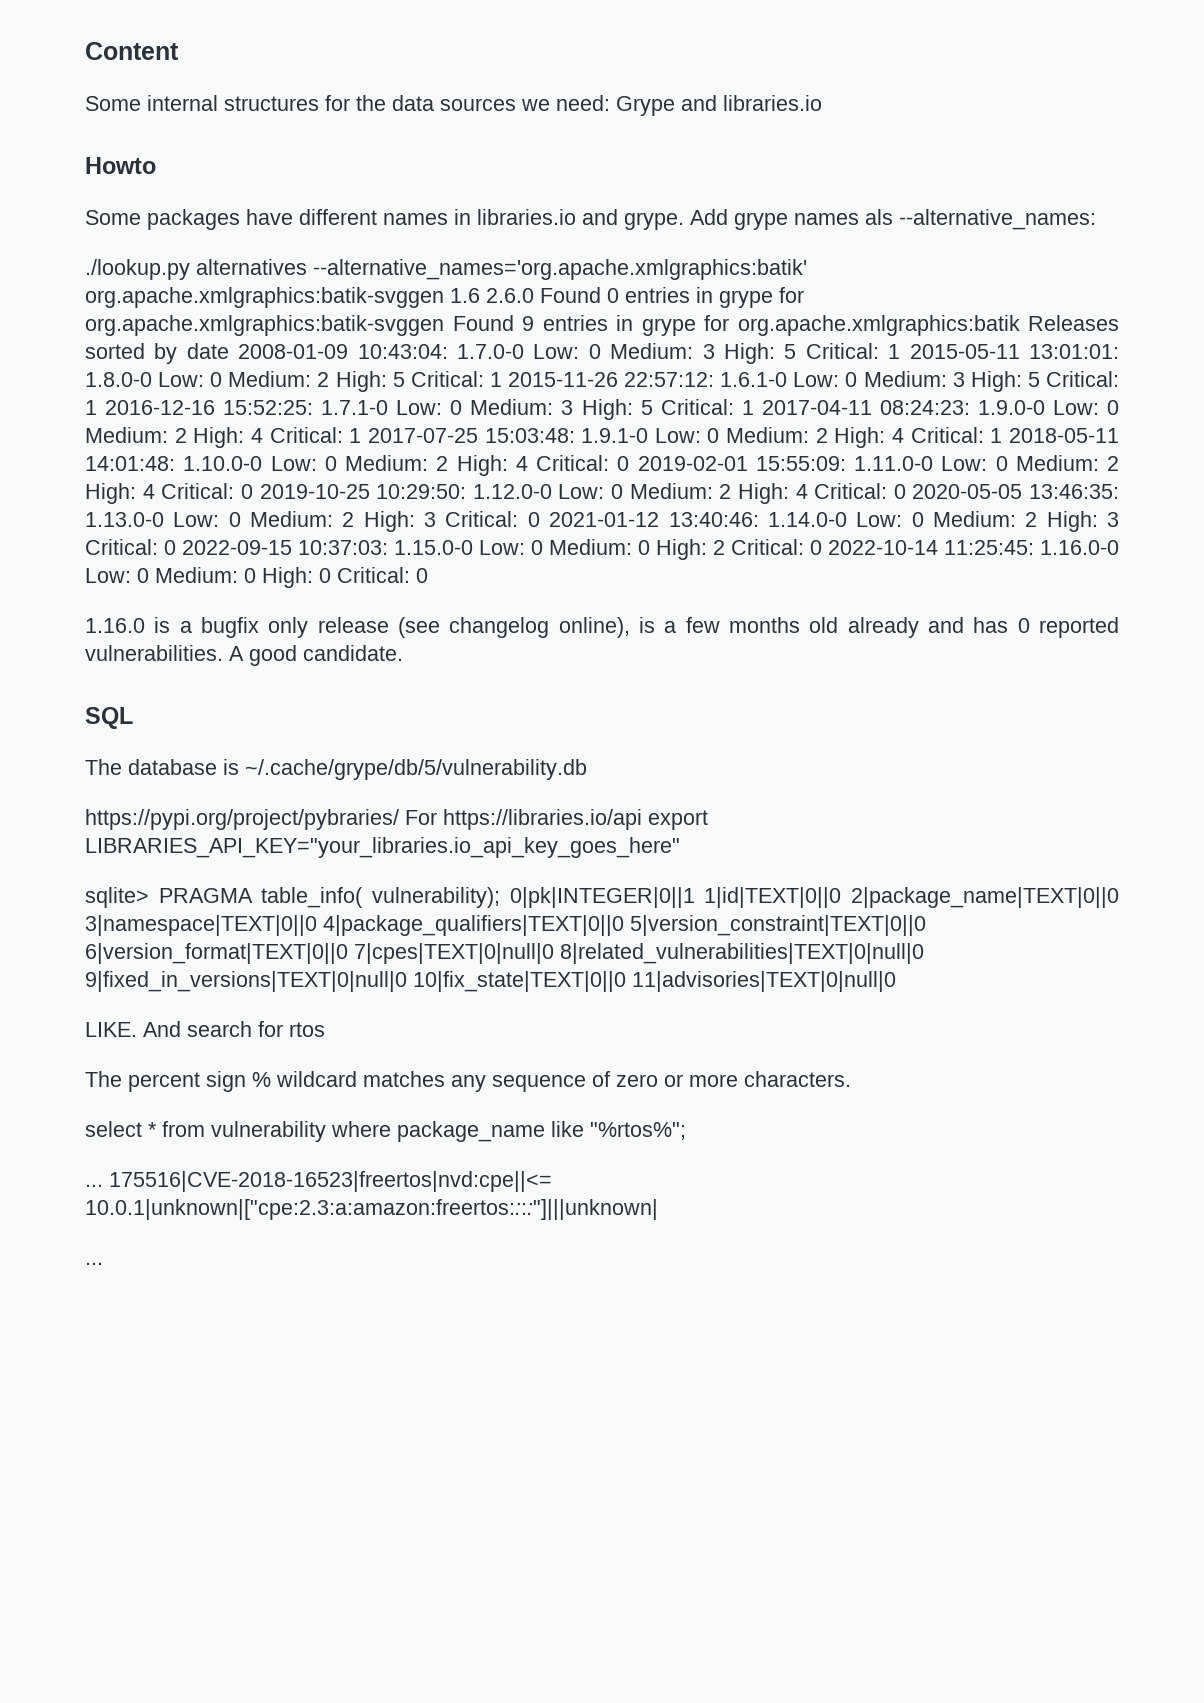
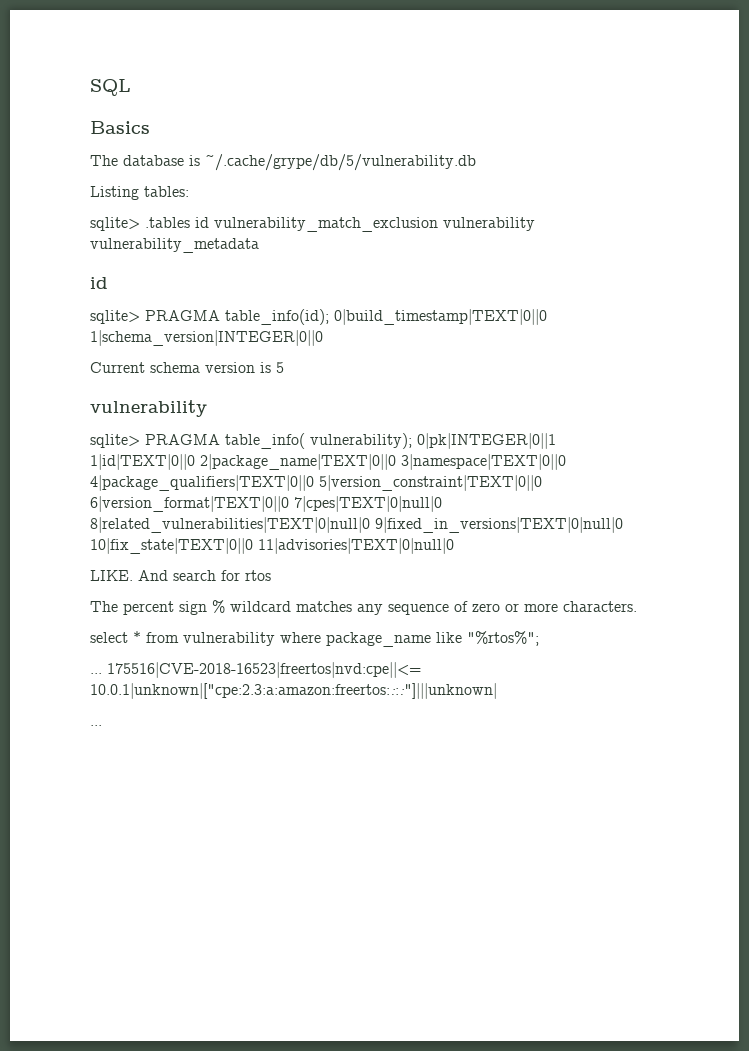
- Content
- Some internal structures for the data sources we need: Grype and libraries.io
- Howto
- Some packages have different names in libraries.io and grype. Add grype names als --alternative_names:
- ./lookup.py alternatives --alternative_names='org.apache.xmlgraphics:batik' org.apache.xmlgraphics:batik-svggen 1.6 2.6.0 Found 0 entries in grype for org.apache.xmlgraphics:batik-svggen Found 9 entries in grype for org.apache.xmlgraphics:batik Releases sorted by date 2008-01-09 10:43:04: 1.7.0-0 Low: 0 Medium: 3 High: 5 Critical: 1 2015-05-11 13:01:01: 1.8.0-0 Low: 0 Medium: 2 High: 5 Critical: 1 2015-11-26 22:57:12: 1.6.1-0 Low: 0 Medium: 3 High: 5 Critical: 1 2016-12-16 15:52:25: 1.7.1-0 Low: 0 Medium: 3 High: 5 Critical: 1 2017-04-11 08:24:23: 1.9.0-0 Low: 0 Medium: 2 High: 4 Critical: 1 2017-07-25 15:03:48: 1.9.1-0 Low: 0 Medium: 2 High: 4 Critical: 1 2018-05-11 14:01:48: 1.10.0-0 Low: 0 Medium: 2 High: 4 Critical: 0 2019-02-01 15:55:09: 1.11.0-0 Low: 0 Medium: 2 High: 4 Critical: 0 2019-10-25 10:29:50: 1.12.0-0 Low: 0 Medium: 2 High: 4 Critical: 0 2020-05-05 13:46:35: 1.13.0-0 Low: 0 Medium: 2 High: 3 Critical: 0 2021-01-12 13:40:46: 1.14.0-0 Low: 0 Medium: 2 High: 3 Critical: 0 2022-09-15 10:37:03: 1.15.0-0 Low: 0 Medium: 0 High: 2 Critical: 0 2022-10-14 11:25:45: 1.16.0-0 Low: 0 Medium: 0 High: 0 Critical: 0
- 1.16.0 is a bugfix only release (see changelog online), is a few months old already and has 0 reported vulnerabilities. A good candidate.
  SQL
+ Basics
  The database is ~/.cache/grype/db/5/vulnerability.db
- https://pypi.org/project/pybraries/ For https://libraries.io/api export LIBRARIES_API_KEY="your_libraries.io_api_key_goes_here"
+ Listing tables:
+ sqlite> .tables id vulnerability_match_exclusion vulnerability vulnerability_metadata
+ id
+ sqlite> PRAGMA table_info(id); 0|build_timestamp|TEXT|0||0 1|schema_version|INTEGER|0||0
+ Current schema version is 5
+ vulnerability

